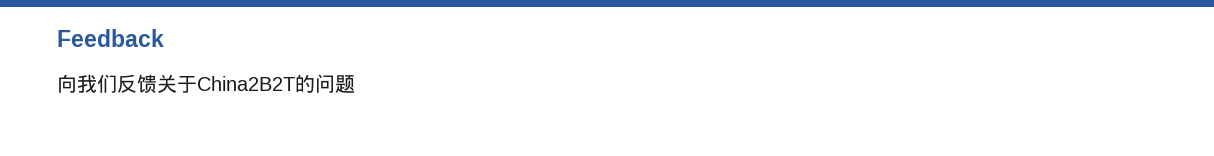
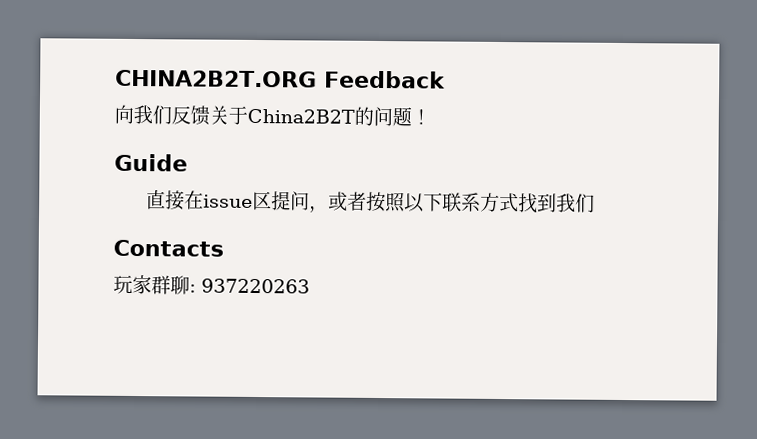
- Feedback
+ CHINA2B2T.ORG Feedback
- 向我们反馈关于China2B2T的问题
+ 向我们反馈关于China2B2T的问题！
+ Guide
+ 直接在issue区提问，或者按照以下联系方式找到我们
+ Contacts
+ 玩家群聊: 937220263

